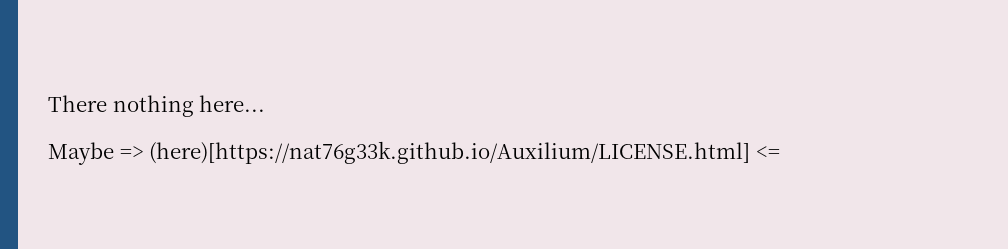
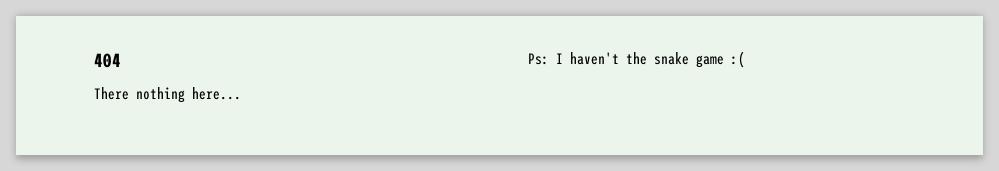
+ 404
- Maybe => (here)[https://nat76g33k.github.io/Auxilium/LICENSE.html] <=
+ Ps: I haven't the snake game :(

